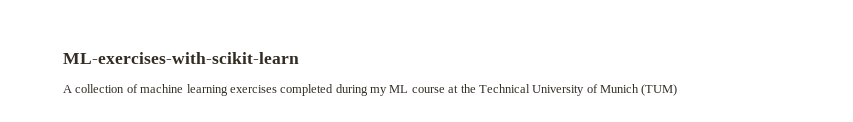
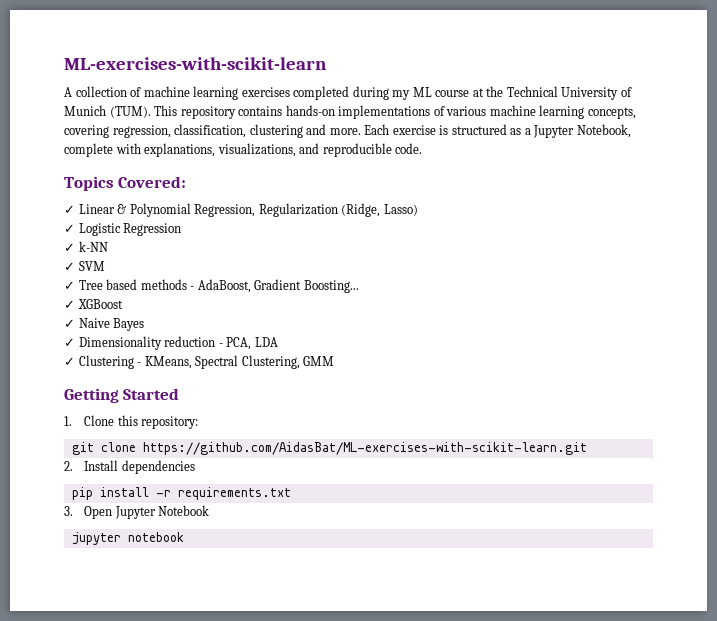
- A collection of machine learning exercises completed during my ML course at the Technical University of Munich (TUM)
+ A collection of machine learning exercises completed during my ML course at the Technical University of Munich (TUM). This repository contains hands-on implementations of various machine learning concepts, covering regression, classification, clustering and more. Each exercise is structured as a Jupyter Notebook, complete with explanations, visualizations, and reproducible code.
+ Topics Covered:
+ ✓ Linear & Polynomial Regression, Regularization (Ridge, Lasso)
+ ✓ Logistic Regression
+ ✓ k-NN
+ ✓ SVM
+ ✓ Tree based methods - AdaBoost, Gradient Boosting...
+ ✓ XGBoost
+ ✓ Naive Bayes
+ ✓ Dimensionality reduction - PCA, LDA
+ ✓ Clustering - KMeans, Spectral Clustering, GMM
+ Getting Started
+ 1. Clone this repository:
+ git clone https://github.com/AidasBat/ML-exercises-with-scikit-learn.git
+ 2. Install dependencies
+ pip install -r requirements.txt
+ 3. Open Jupyter Notebook
+ jupyter notebook

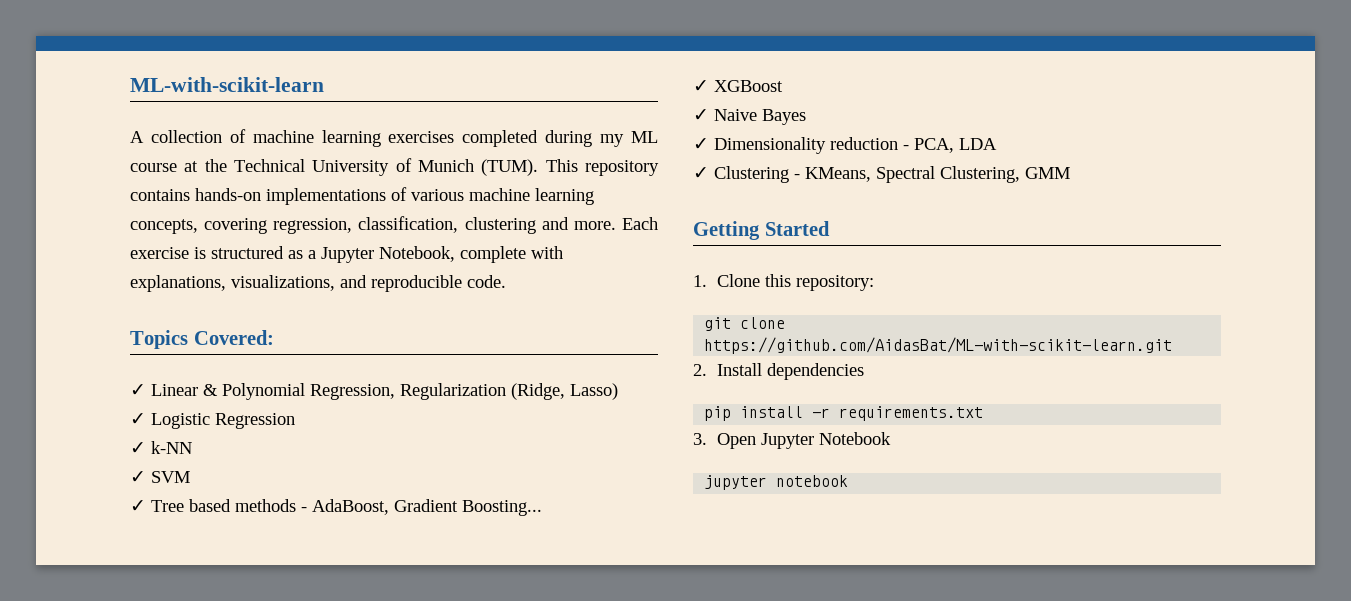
- ML-exercises-with-scikit-learn
+ ML-with-scikit-learn
- git clone https://github.com/AidasBat/ML-exercises-with-scikit-learn.git
+ git clone https://github.com/AidasBat/ML-with-scikit-learn.git

